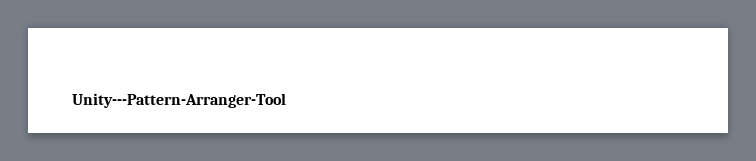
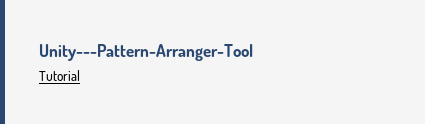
+ Tutorial

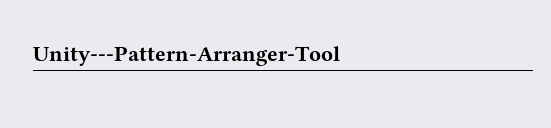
- Tutorial

